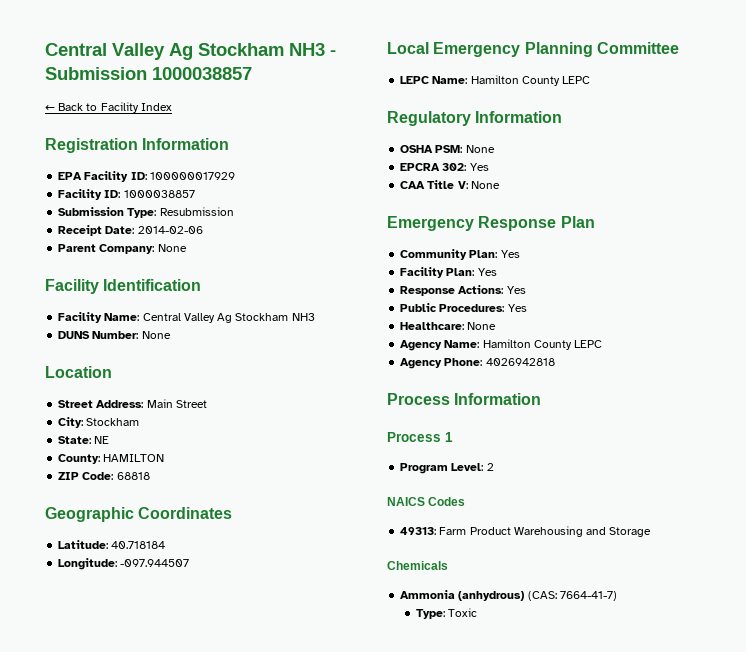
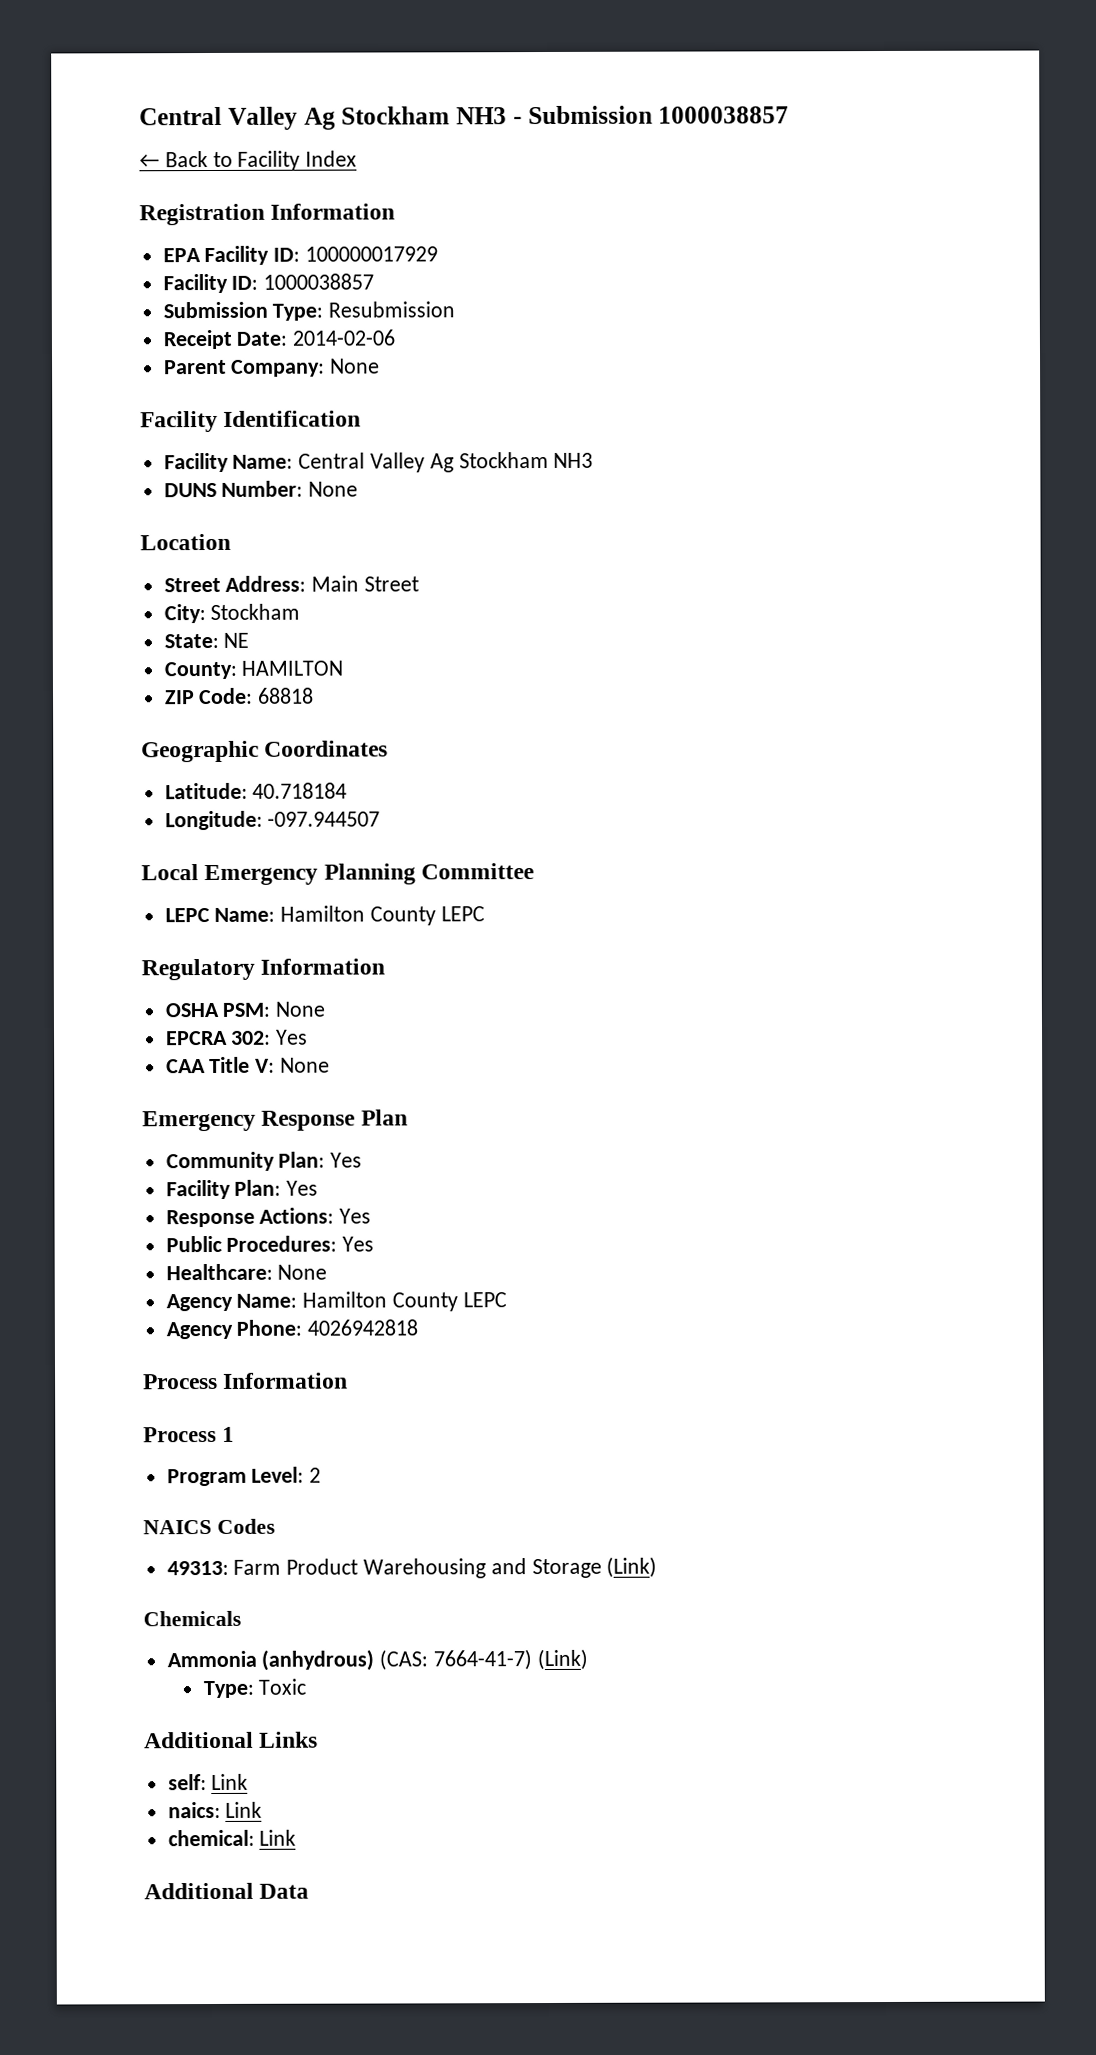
- 49313: Farm Product Warehousing and Storage
+ 49313: Farm Product Warehousing and Storage (Link)
- Ammonia (anhydrous) (CAS: 7664-41-7)
+ Ammonia (anhydrous) (CAS: 7664-41-7) (Link)
+ Additional Links
+ self: Link
+ naics: Link
+ chemical: Link
+ Additional Data

